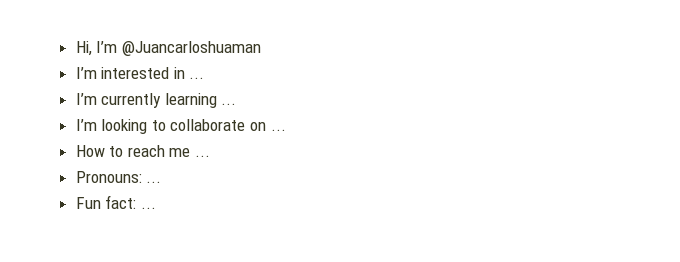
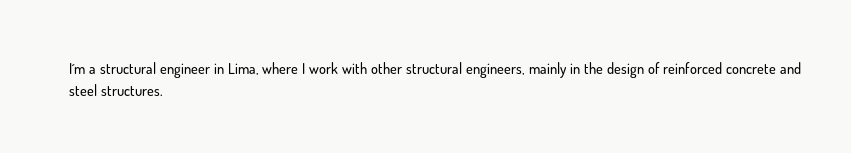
- Hi, I’m @Juancarloshuaman
- I’m interested in ...
- I’m currently learning ...
- I’m looking to collaborate on ...
- How to reach me ...
- Pronouns: ...
- Fun fact: ...
+ I´m a structural engineer in Lima, where I work with other structural engineers, mainly in the design of reinforced concrete and steel structures.

